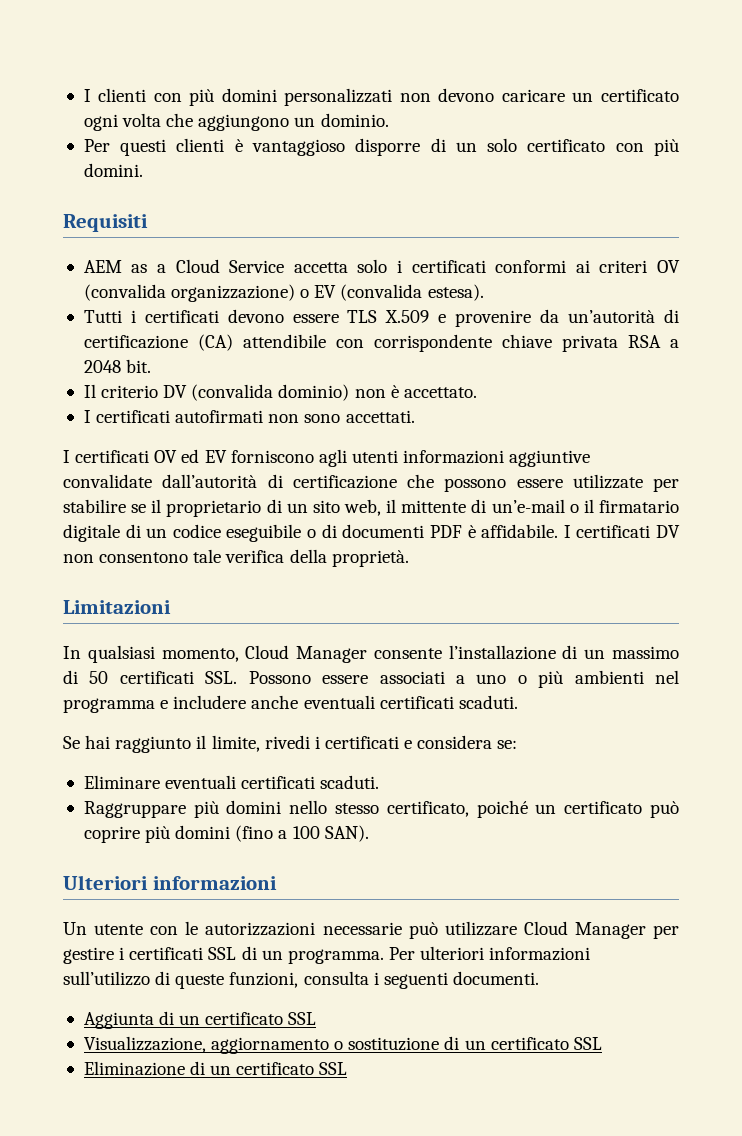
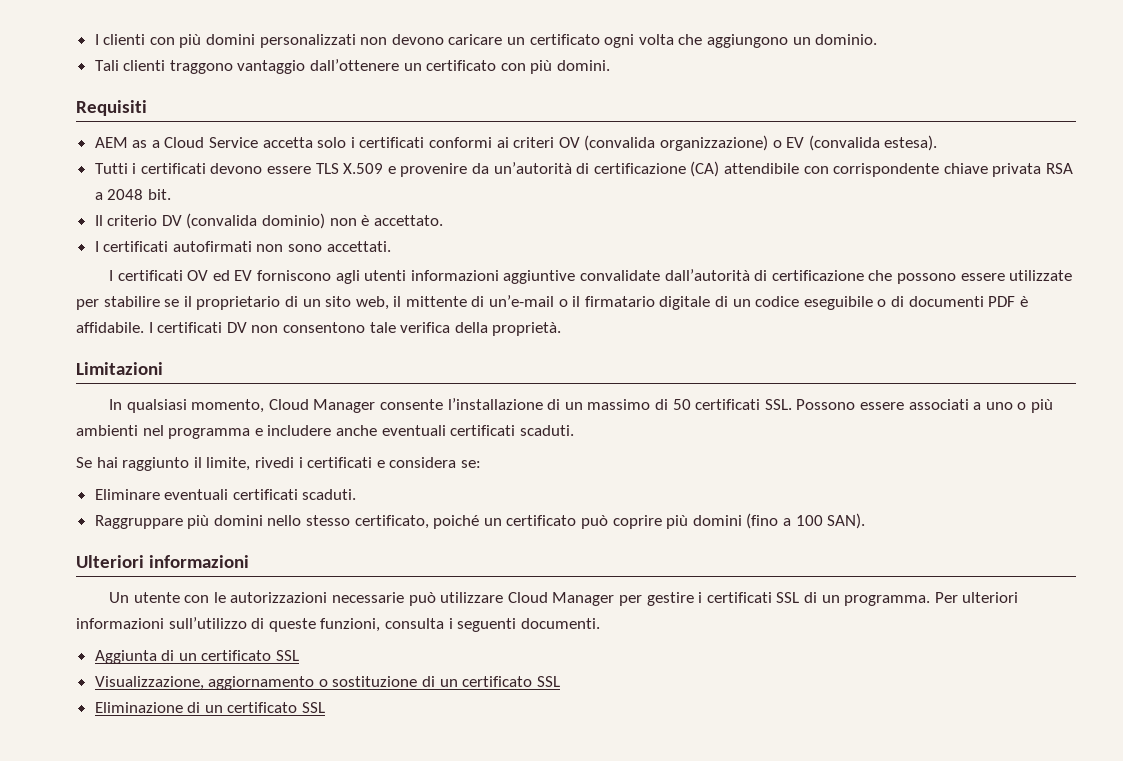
- Per questi clienti è vantaggioso disporre di un solo certificato con più domini.
+ Tali clienti traggono vantaggio dall’ottenere un certificato con più domini.

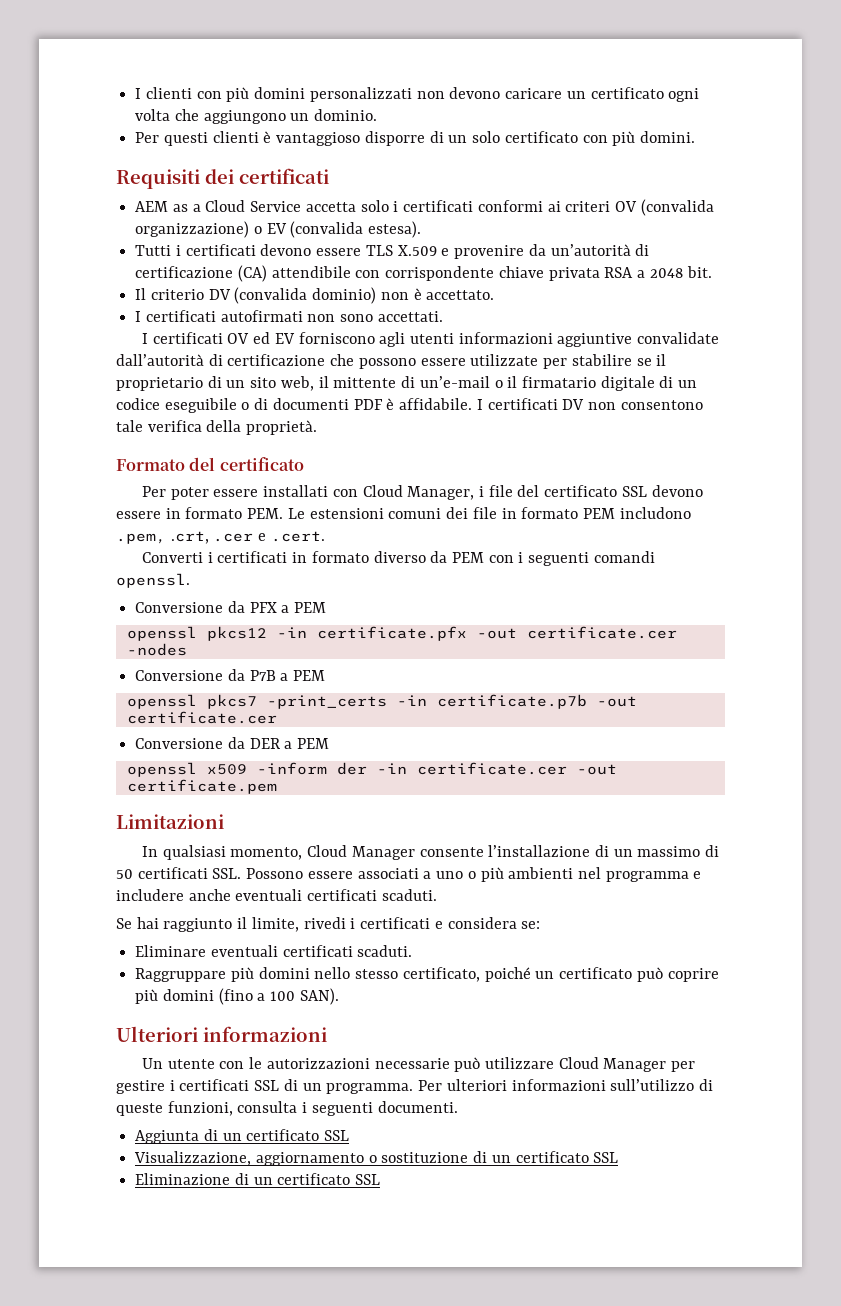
- Tali clienti traggono vantaggio dall’ottenere un certificato con più domini.
+ Per questi clienti è vantaggioso disporre di un solo certificato con più domini.
- Requisiti
+ Requisiti dei certificati
+ Formato del certificato
+ Per poter essere installati con Cloud Manager, i file del certificato SSL devono essere in formato PEM. Le estensioni comuni dei file in formato PEM includono .pem, .crt, .cer e .cert.
+ Converti i certificati in formato diverso da PEM con i seguenti comandi openssl.
+ Conversione da PFX a PEM
+ openssl pkcs12 -in certificate.pfx -out certificate.cer -nodes
+ Conversione da P7B a PEM
+ openssl pkcs7 -print_certs -in certificate.p7b -out certificate.cer
+ Conversione da DER a PEM
+ openssl x509 -inform der -in certificate.cer -out certificate.pem

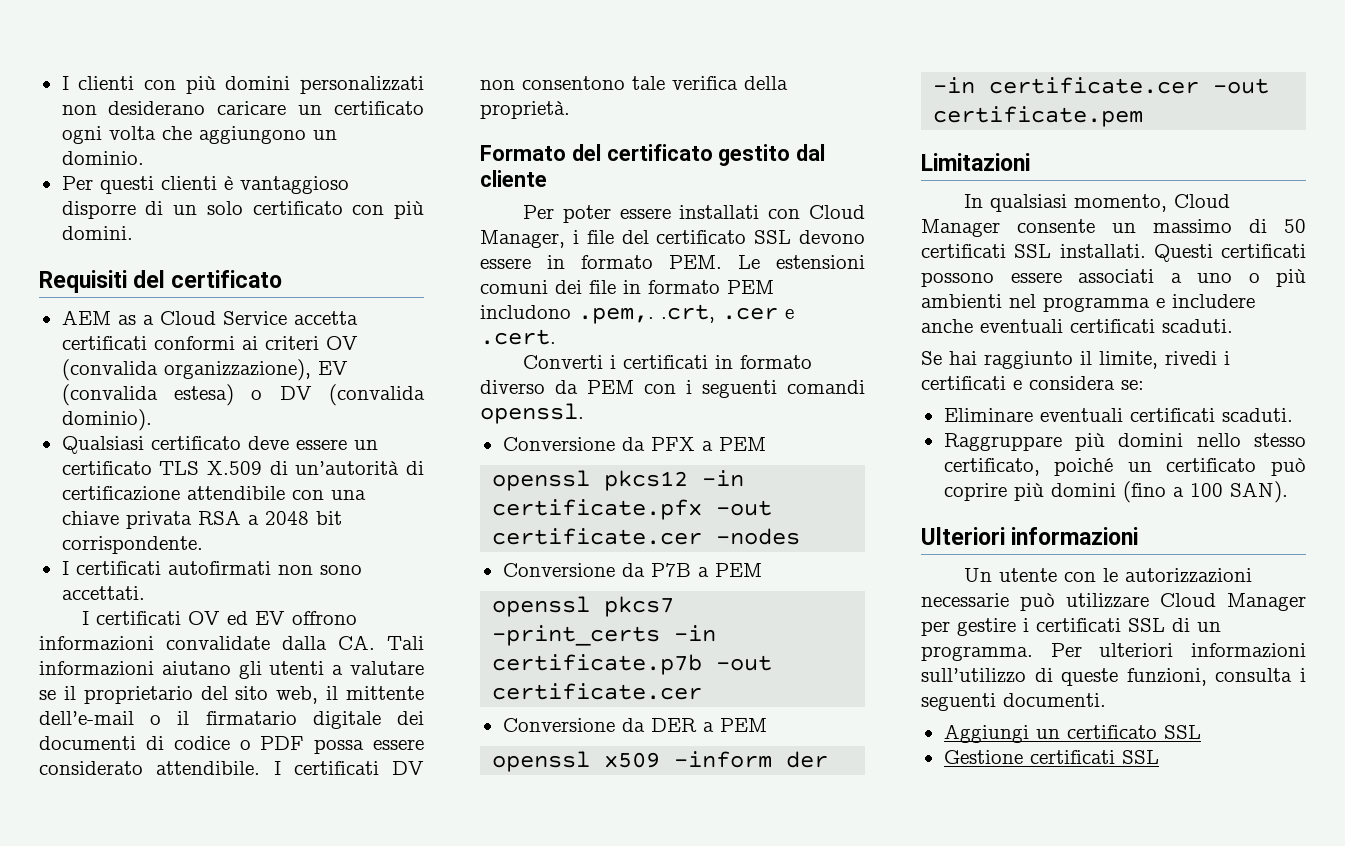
- I clienti con più domini personalizzati non devono caricare un certificato ogni volta che aggiungono un dominio.
+ I clienti con più domini personalizzati non desiderano caricare un certificato ogni volta che aggiungono un dominio.
- Requisiti dei certificati
+ Requisiti del certificato
- AEM as a Cloud Service accetta solo i certificati conformi ai criteri OV (convalida organizzazione) o EV (convalida estesa).
- Tutti i certificati devono essere TLS X.509 e provenire da un’autorità di certificazione (CA) attendibile con corrispondente chiave privata RSA a 2048 bit.
- Il criterio DV (convalida dominio) non è accettato.
+ AEM as a Cloud Service accetta certificati conformi ai criteri OV (convalida organizzazione), EV (convalida estesa) o DV (convalida dominio).
+ Qualsiasi certificato deve essere un certificato TLS X.509 di un’autorità di certificazione attendibile con una chiave privata RSA a 2048 bit corrispondente.
- I certificati OV ed EV forniscono agli utenti informazioni aggiuntive convalidate dall’autorità di certificazione che possono essere utilizzate per stabilire se il proprietario di un sito web, il mittente di un’e-mail o il firmatario digitale di un codice eseguibile o di documenti PDF è affidabile.
+ I certificati OV ed EV offrono informazioni convalidate dalla CA. Tali informazioni aiutano gli utenti a valutare se il proprietario del sito web, il mittente dell’e-mail o il firmatario digitale dei documenti di codice o PDF possa essere considerato attendibile.
- Formato del certificato
+ Formato del certificato gestito dal cliente
- Per poter essere installati con Cloud Manager, i file del certificato SSL devono essere in formato PEM. Le estensioni comuni dei file in formato PEM includono .pem, .crt, .cer e .cert.
+ Per poter essere installati con Cloud Manager, i file del certificato SSL devono essere in formato PEM. Le estensioni comuni dei file in formato PEM includono .pem,. .crt, .cer e .cert.
- In qualsiasi momento, Cloud Manager consente l’installazione di un massimo di 50 certificati SSL. Possono essere associati a uno o più ambienti nel programma e includere anche eventuali certificati scaduti.
+ In qualsiasi momento, Cloud Manager consente un massimo di 50 certificati SSL installati. Questi certificati possono essere associati a uno o più ambienti nel programma e includere anche eventuali certificati scaduti.
- Aggiunta di un certificato SSL
- Visualizzazione, aggiornamento o sostituzione di un certificato SSL
- Eliminazione di un certificato SSL
+ Aggiungi un certificato SSL
+ Gestione certificati SSL

